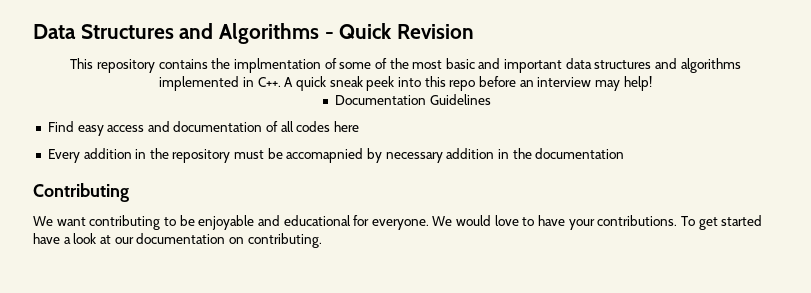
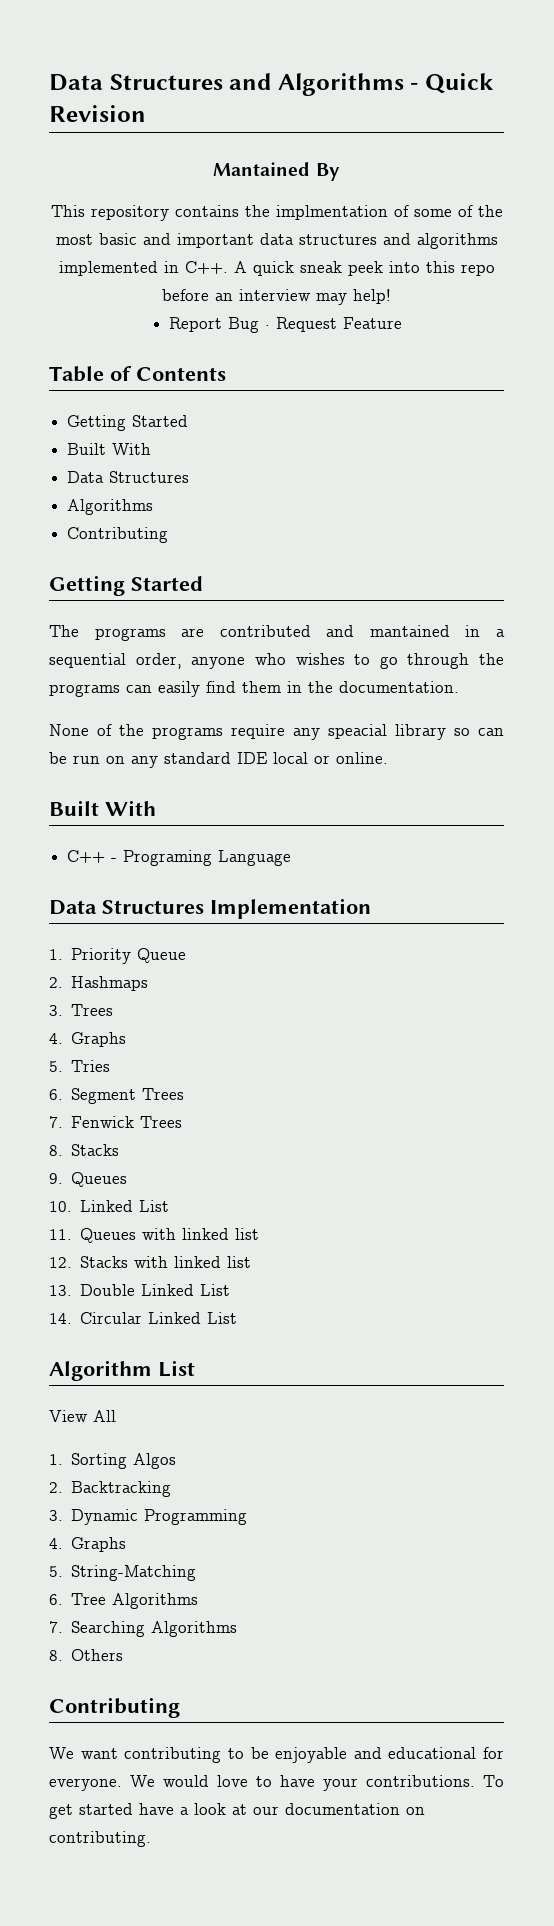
+ Mantained By
- Documentation Guidelines
- Find easy access and documentation of all codes here
- Every addition in the repository must be accomapnied by necessary addition in the documentation
+ Report Bug · Request Feature
+ Table of Contents
+ Getting Started
+ Built With
+ Data Structures
+ Algorithms
+ Contributing
+ Getting Started
+ The programs are contributed and mantained in a sequential order, anyone who wishes to go through the programs can easily find them in the documentation.
+ None of the programs require any speacial library so can be run on any standard IDE local or online.
+ Built With
+ C++ - Programing Language
+ Data Structures Implementation
+ 1. Priority Queue
+ 2. Hashmaps
+ 3. Trees
+ 4. Graphs
+ 5. Tries
+ 6. Segment Trees
+ 7. Fenwick Trees
+ 8. Stacks
+ 9. Queues
+ 10. Linked List
+ 11. Queues with linked list
+ 12. Stacks with linked list
+ 13. Double Linked List
+ 14. Circular Linked List
+ Algorithm List
+ View All
+ 1. Sorting Algos
+ 2. Backtracking
+ 3. Dynamic Programming
+ 4. Graphs
+ 5. String-Matching
+ 6. Tree Algorithms
+ 7. Searching Algorithms
+ 8. Others

